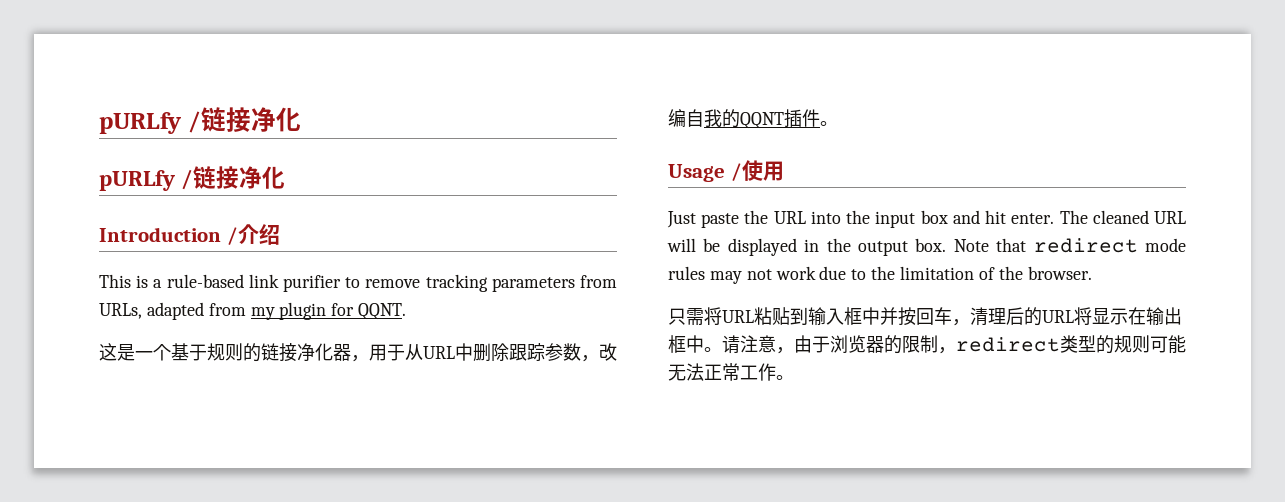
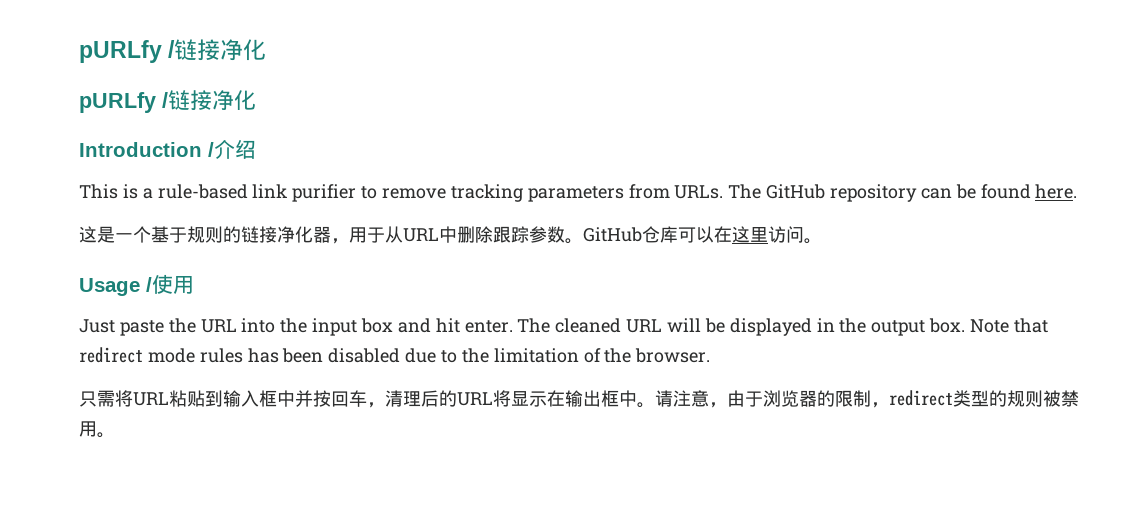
- This is a rule-based link purifier to remove tracking parameters from URLs, adapted from my plugin for QQNT.
+ This is a rule-based link purifier to remove tracking parameters from URLs. The GitHub repository can be found here.
- 这是一个基于规则的链接净化器，用于从URL中删除跟踪参数，改编自我的QQNT插件。
+ 这是一个基于规则的链接净化器，用于从URL中删除跟踪参数。GitHub仓库可以在这里访问。
- Note that redirect mode rules may not work due to the limitation of the browser.
+ Note that redirect mode rules has been disabled due to the limitation of the browser.
- 请注意，由于浏览器的限制，redirect类型的规则可能无法正常工作。
+ 请注意，由于浏览器的限制，redirect类型的规则被禁用。

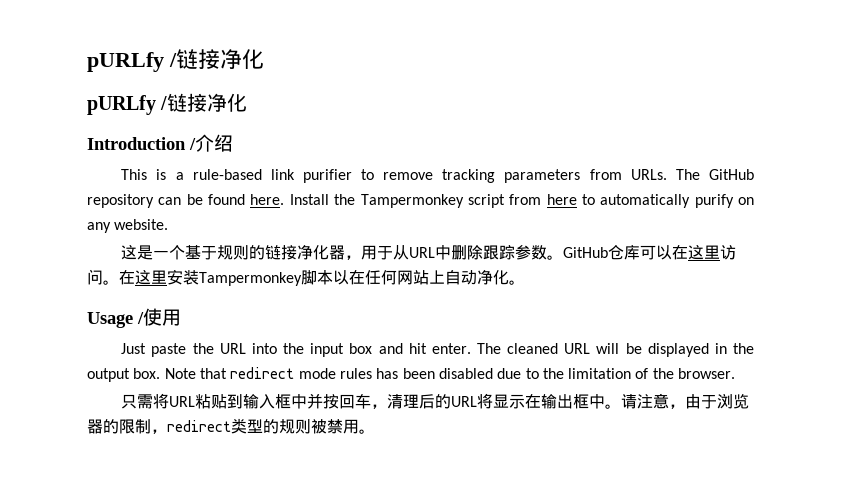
+ Install the Tampermonkey script from here to automatically purify on any website.
+ 在这里安装Tampermonkey脚本以在任何网站上自动净化。

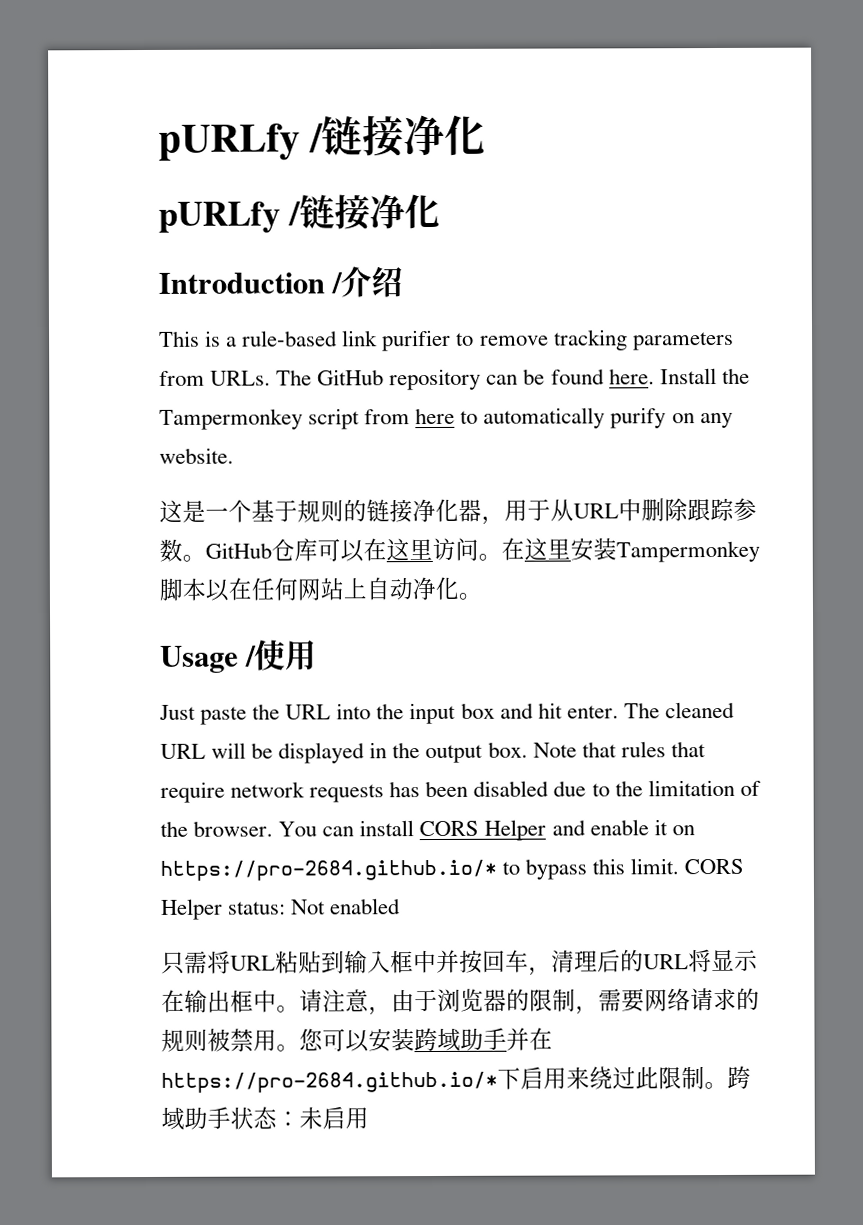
- Note that redirect mode rules has been disabled due to the limitation of the browser.
+ Note that rules that require network requests has been disabled due to the limitation of the browser. You can install CORS Helper and enable it on https://pro-2684.github.io/* to bypass this limit. CORS Helper status: Not enabled
- 请注意，由于浏览器的限制，redirect类型的规则被禁用。
+ 请注意，由于浏览器的限制，需要网络请求的规则被禁用。
+ 您可以安装跨域助手并在https://pro-2684.github.io/*下启用来绕过此限制。跨域助手状态：未启用

